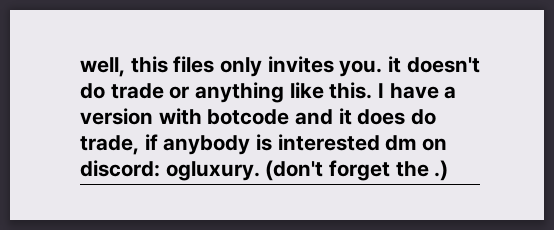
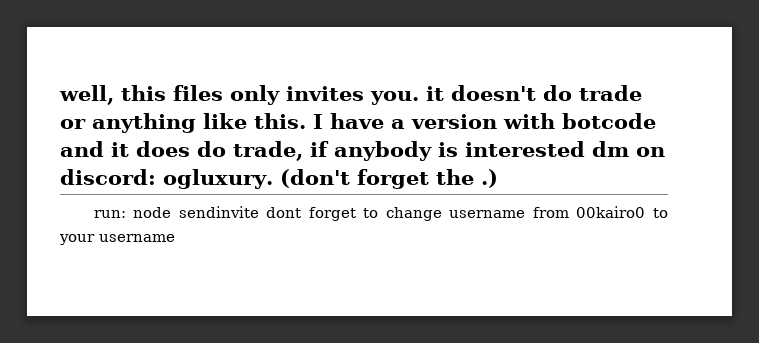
+ run: node sendinvite dont forget to change username from 00kairo0 to your username

